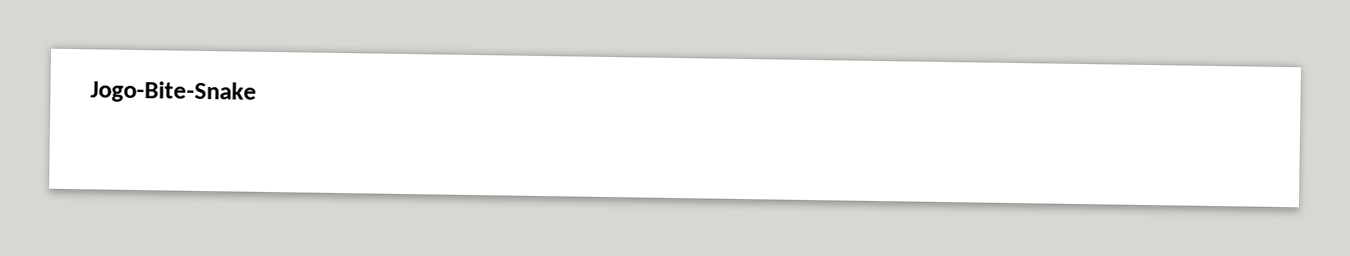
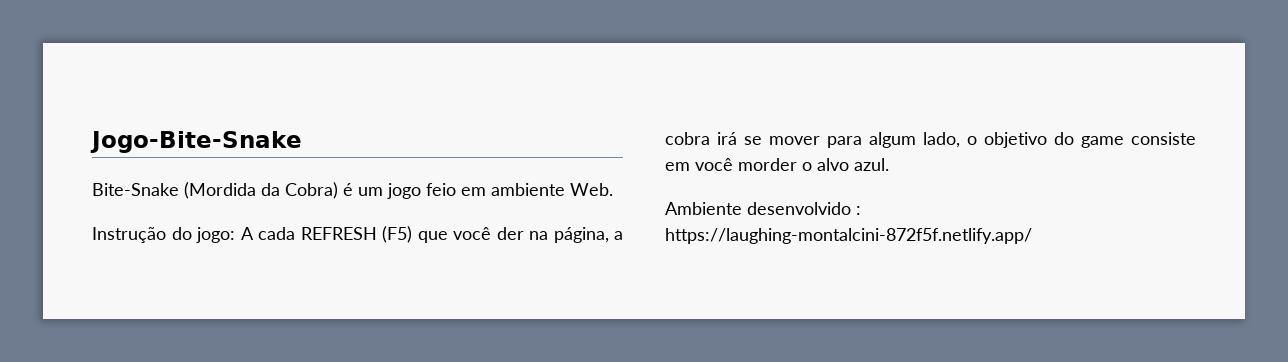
+ Bite-Snake (Mordida da Cobra) é um jogo feio em ambiente Web.
+ Instrução do jogo: A cada REFRESH (F5) que você der na página, a cobra irá se mover para algum lado, o objetivo do game consiste em você morder o alvo azul.
+ Ambiente desenvolvido : https://laughing-montalcini-872f5f.netlify.app/

